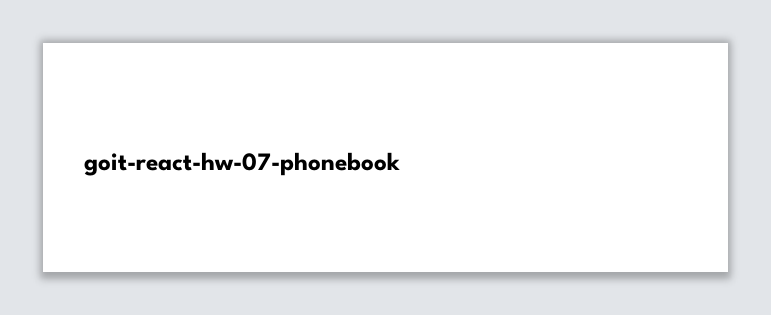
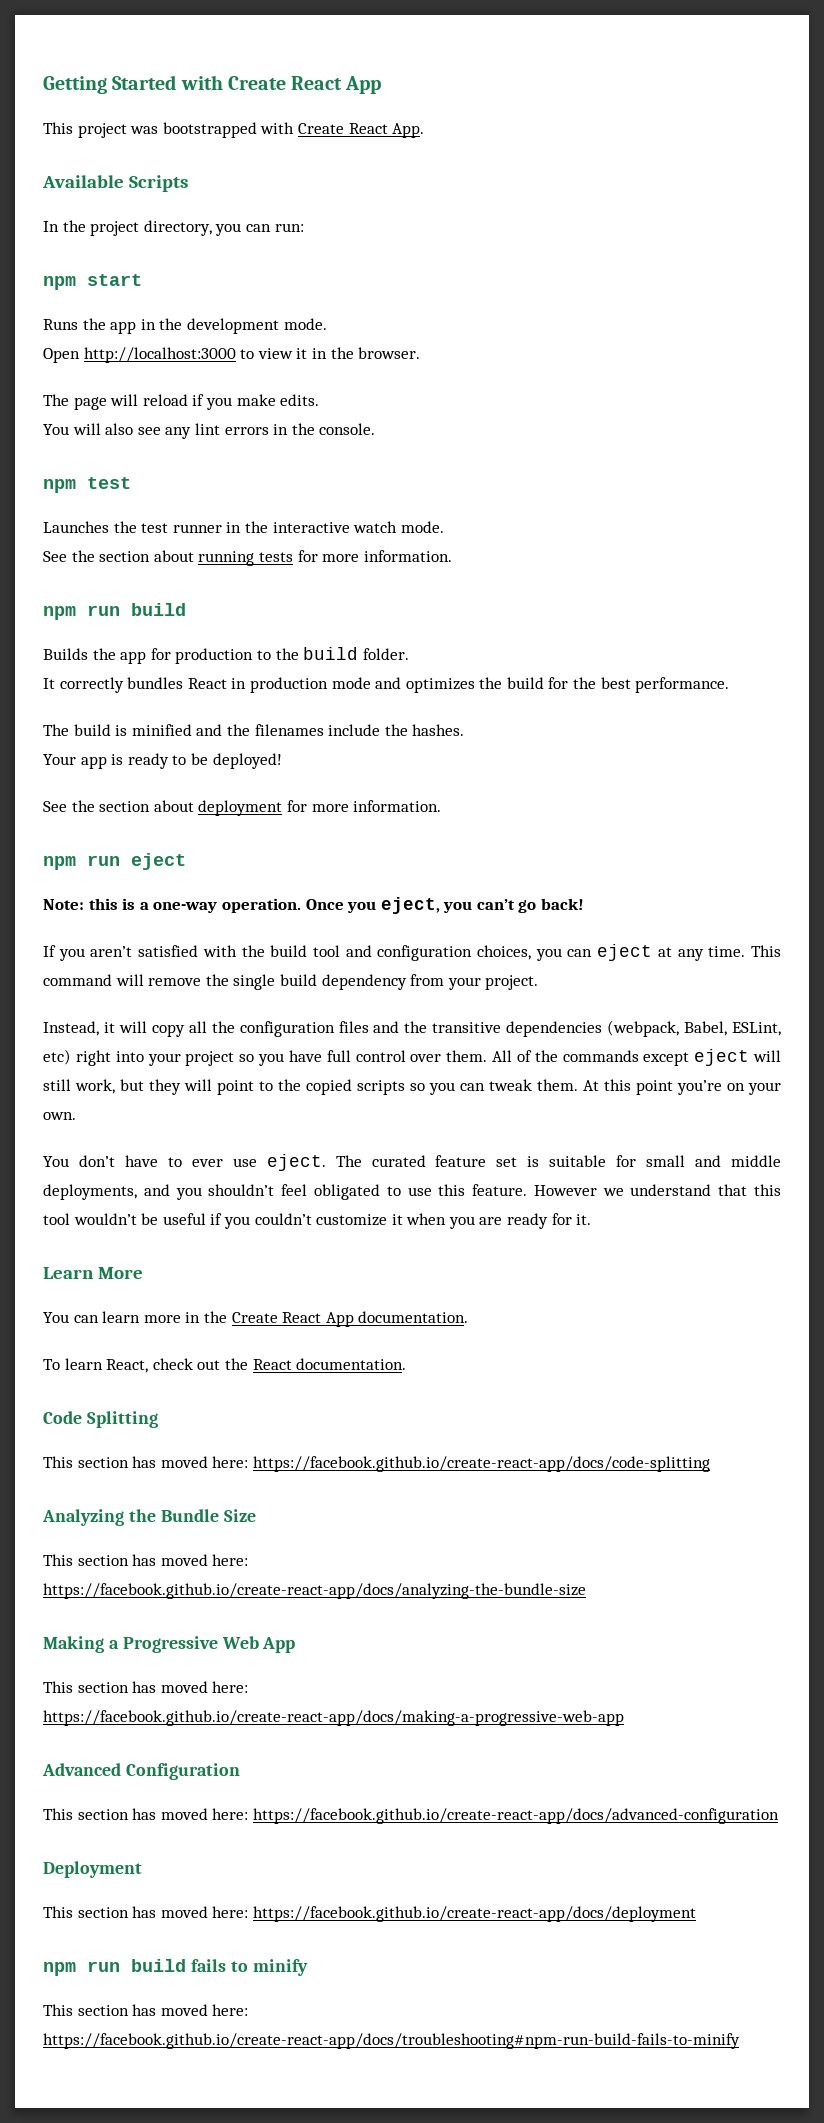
- goit-react-hw-07-phonebook
+ Getting Started with Create React App
+ This project was bootstrapped with Create React App.
+ Available Scripts
+ In the project directory, you can run:
+ npm start
+ Runs the app in the development mode.
+ Open http://localhost:3000 to view it in the browser.
+ The page will reload if you make edits.
+ You will also see any lint errors in the console.
+ npm test
+ Launches the test runner in the interactive watch mode.
+ See the section about running tests for more information.
+ npm run build
+ Builds the app for production to the build folder.
+ It correctly bundles React in production mode and optimizes the build for the best performance.
+ The build is minified and the filenames include the hashes.
+ Your app is ready to be deployed!
+ See the section about deployment for more information.
+ npm run eject
+ Note: this is a one-way operation. Once you eject, you can’t go back!
+ If you aren’t satisfied with the build tool and configuration choices, you can eject at any time. This command will remove the single build dependency from your project.
+ Instead, it will copy all the configuration files and the transitive dependencies (webpack, Babel, ESLint, etc) right into your project so you have full control over them. All of the commands except eject will still work, but they will point to the copied scripts so you can tweak them. At this point you’re on your own.
+ You don’t have to ever use eject. The curated feature set is suitable for small and middle deployments, and you shouldn’t feel obligated to use this feature. However we understand that this tool wouldn’t be useful if you couldn’t customize it when you are ready for it.
+ Learn More
+ You can learn more in the Create React App documentation.
+ To learn React, check out the React documentation.
+ Code Splitting
+ This section has moved here: https://facebook.github.io/create-react-app/docs/code-splitting
+ Analyzing the Bundle Size
+ This section has moved here: https://facebook.github.io/create-react-app/docs/analyzing-the-bundle-size
+ Making a Progressive Web App
+ This section has moved here: https://facebook.github.io/create-react-app/docs/making-a-progressive-web-app
+ Advanced Configuration
+ This section has moved here: https://facebook.github.io/create-react-app/docs/advanced-configuration
+ Deployment
+ This section has moved here: https://facebook.github.io/create-react-app/docs/deployment
+ npm run build fails to minify
+ This section has moved here: https://facebook.github.io/create-react-app/docs/troubleshooting#npm-run-build-fails-to-minify

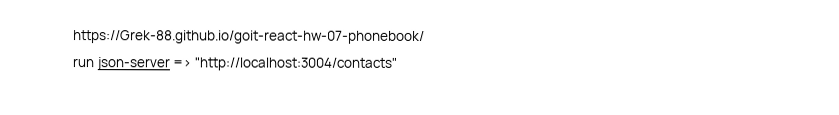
- Getting Started with Create React App
- This project was bootstrapped with Create React App.
- Available Scripts
- In the project directory, you can run:
- npm start
- Runs the app in the development mode.
- Open http://localhost:3000 to view it in the browser.
- The page will reload if you make edits.
- You will also see any lint errors in the console.
- npm test
- Launches the test runner in the interactive watch mode.
- See the section about running tests for more information.
- npm run build
- Builds the app for production to the build folder.
- It correctly bundles React in production mode and optimizes the build for the best performance.
- The build is minified and the filenames include the hashes.
- Your app is ready to be deployed!
- See the section about deployment for more information.
- npm run eject
- Note: this is a one-way operation. Once you eject, you can’t go back!
- If you aren’t satisfied with the build tool and configuration choices, you can eject at any time. This command will remove the single build dependency from your project.
- Instead, it will copy all the configuration files and the transitive dependencies (webpack, Babel, ESLint, etc) right into your project so you have full control over them. All of the commands except eject will still work, but they will point to the copied scripts so you can tweak them. At this point you’re on your own.
- You don’t have to ever use eject. The curated feature set is suitable for small and middle deployments, and you shouldn’t feel obligated to use this feature. However we understand that this tool wouldn’t be useful if you couldn’t customize it when you are ready for it.
- Learn More
- You can learn more in the Create React App documentation.
- To learn React, check out the React documentation.
- Code Splitting
- This section has moved here: https://facebook.github.io/create-react-app/docs/code-splitting
- Analyzing the Bundle Size
- This section has moved here: https://facebook.github.io/create-react-app/docs/analyzing-the-bundle-size
- Making a Progressive Web App
- This section has moved here: https://facebook.github.io/create-react-app/docs/making-a-progressive-web-app
- Advanced Configuration
- This section has moved here: https://facebook.github.io/create-react-app/docs/advanced-configuration
- Deployment
- This section has moved here: https://facebook.github.io/create-react-app/docs/deployment
- npm run build fails to minify
- This section has moved here: https://facebook.github.io/create-react-app/docs/troubleshooting#npm-run-build-fails-to-minify
+ https://Grek-88.github.io/goit-react-hw-07-phonebook/
+ run json-server => "http://localhost:3004/contacts"

